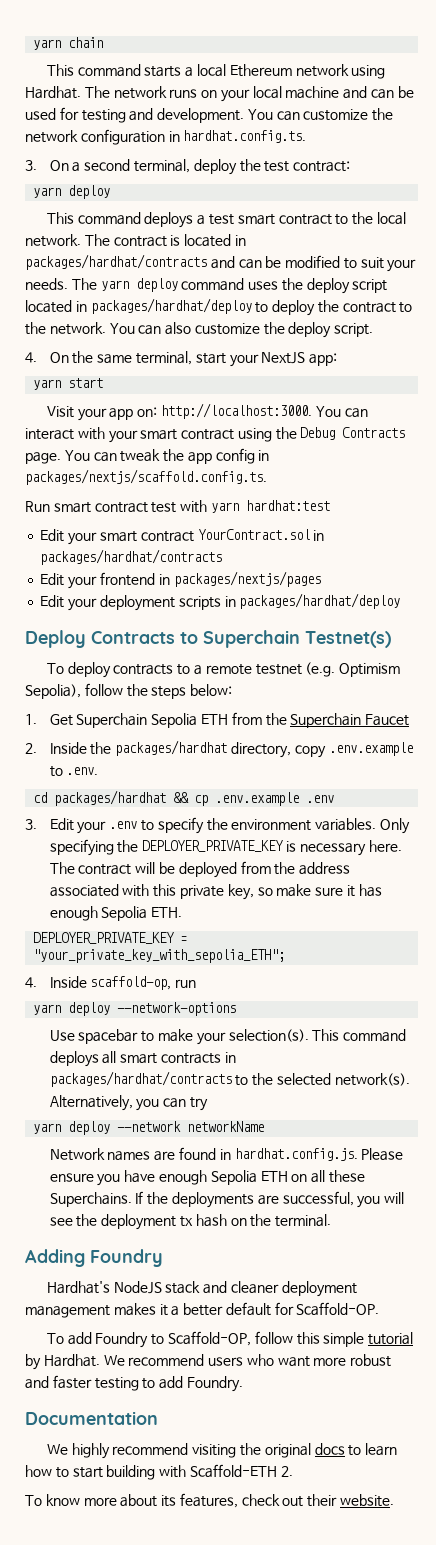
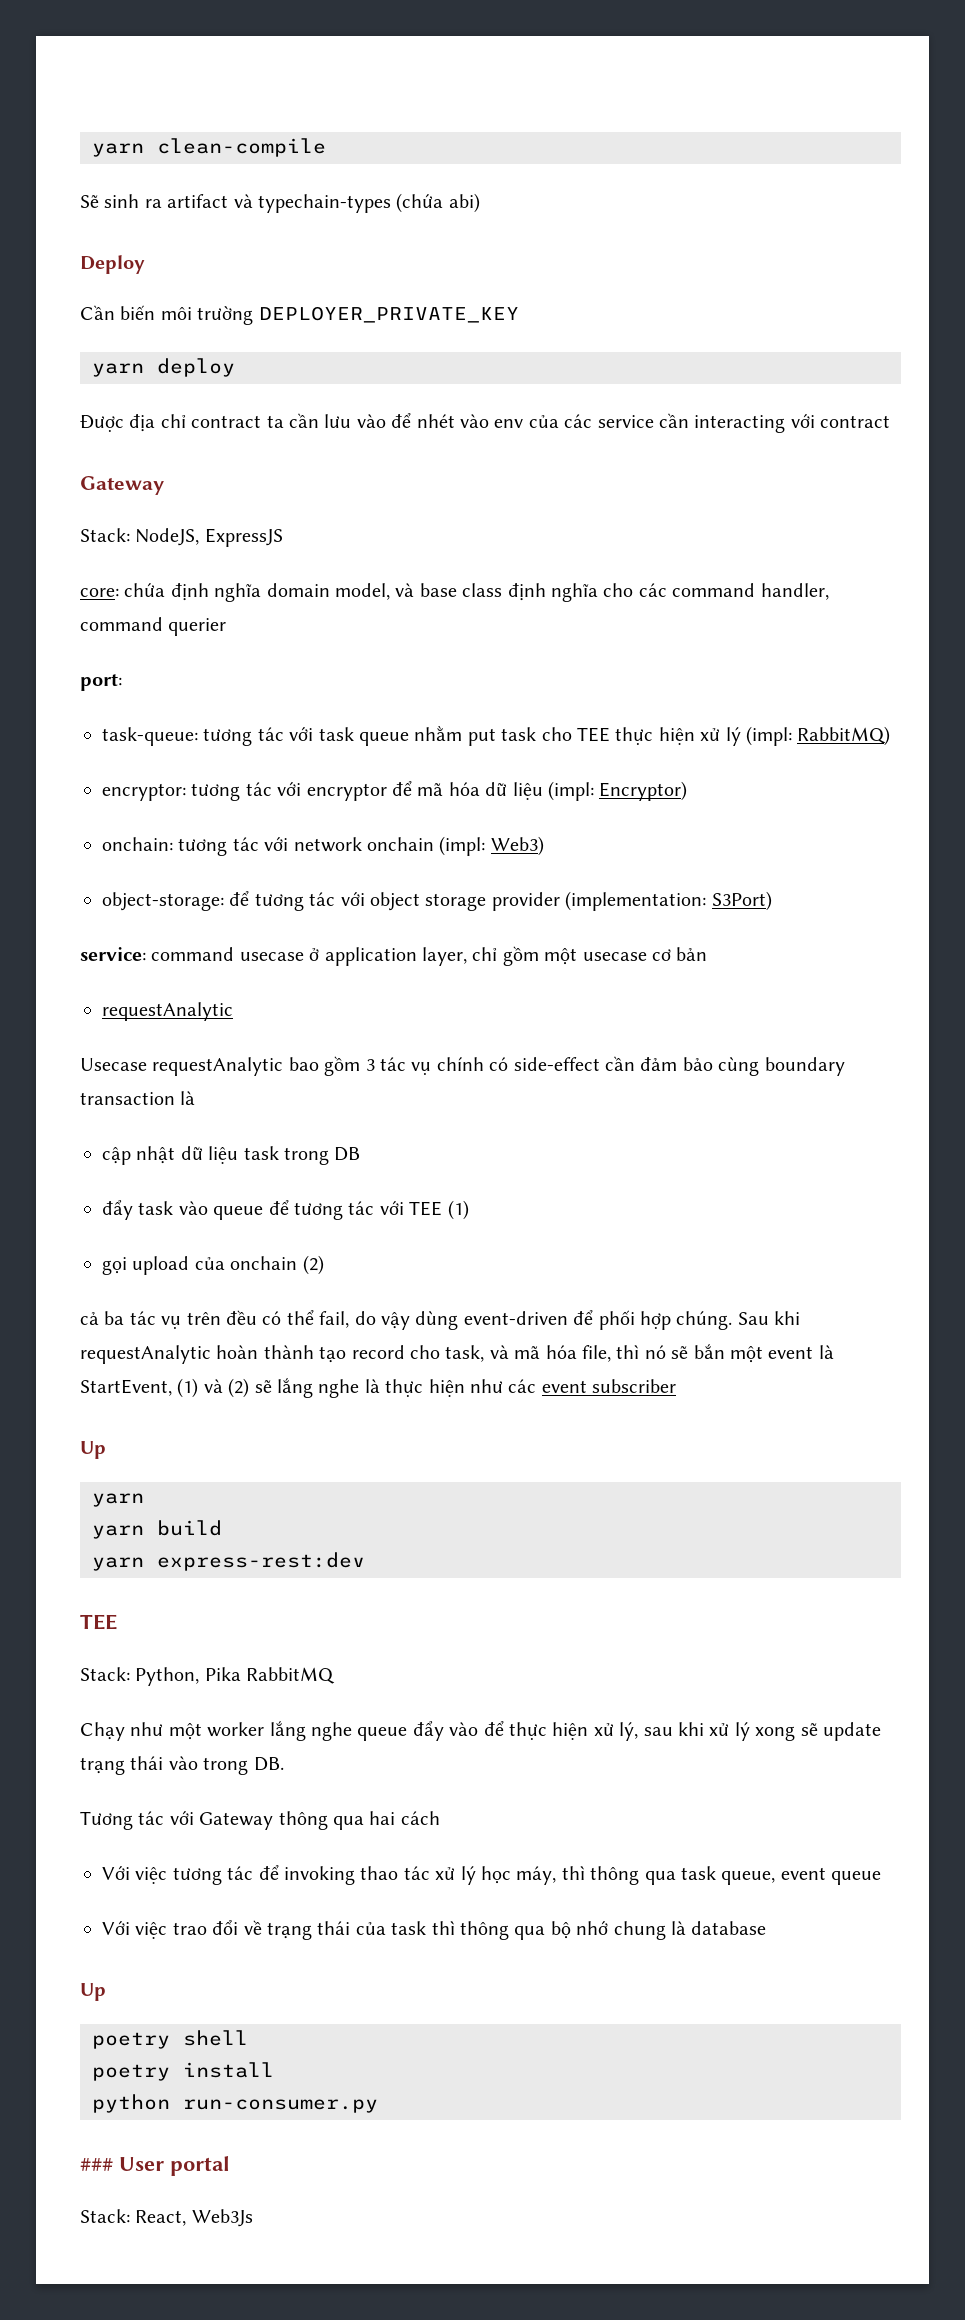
- yarn chain
- This command starts a local Ethereum network using Hardhat. The network runs on your local machine and can be used for testing and development. You can customize the network configuration in hardhat.config.ts.
- 3. On a second terminal, deploy the test contract:
+ yarn clean-compile
+ Sẽ sinh ra artifact và typechain-types (chứa abi)
+ Deploy
+ Cần biến môi trường DEPLOYER_PRIVATE_KEY
  yarn deploy
- This command deploys a test smart contract to the local network. The contract is located in packages/hardhat/contracts and can be modified to suit your needs. The yarn deploy command uses the deploy script located in packages/hardhat/deploy to deploy the contract to the network. You can also customize the deploy script.
- 4. On the same terminal, start your NextJS app:
- yarn start
- Visit your app on: http://localhost:3000. You can interact with your smart contract using the Debug Contracts page. You can tweak the app config in packages/nextjs/scaffold.config.ts.
- Run smart contract test with yarn hardhat:test
- Edit your smart contract YourContract.sol in packages/hardhat/contracts
- Edit your frontend in packages/nextjs/pages
- Edit your deployment scripts in packages/hardhat/deploy
- Deploy Contracts to Superchain Testnet(s)
- To deploy contracts to a remote testnet (e.g. Optimism Sepolia), follow the steps below:
- 1. Get Superchain Sepolia ETH from the Superchain Faucet
- 2. Inside the packages/hardhat directory, copy .env.example to .env.
- cd packages/hardhat && cp .env.example .env
- 3. Edit your .env to specify the environment variables. Only specifying the DEPLOYER_PRIVATE_KEY is necessary here. The contract will be deployed from the address associated with this private key, so make sure it has enough Sepolia ETH.
- DEPLOYER_PRIVATE_KEY = "your_private_key_with_sepolia_ETH";
- 4. Inside scaffold-op, run
- yarn deploy --network-options
- Use spacebar to make your selection(s). This command deploys all smart contracts in packages/hardhat/contracts to the selected network(s). Alternatively, you can try
- yarn deploy --network networkName
- Network names are found in hardhat.config.js. Please ensure you have enough Sepolia ETH on all these Superchains. If the deployments are successful, you will see the deployment tx hash on the terminal.
- Adding Foundry
- Hardhat's NodeJS stack and cleaner deployment management makes it a better default for Scaffold-OP.
- To add Foundry to Scaffold-OP, follow this simple tutorial by Hardhat. We recommend users who want more robust and faster testing to add Foundry.
- Documentation
- We highly recommend visiting the original docs to learn how to start building with Scaffold-ETH 2.
- To know more about its features, check out their website.
+ Được địa chỉ contract ta cần lưu vào để nhét vào env của các service cần interacting với contract
+ Gateway
+ Stack: NodeJS, ExpressJS
+ core: chứa định nghĩa domain model, và base class định nghĩa cho các command handler, command querier
+ port:
+ task-queue: tương tác với task queue nhằm put task cho TEE thực hiện xử lý (impl: RabbitMQ)
+ encryptor: tương tác với encryptor để mã hóa dữ liệu (impl: Encryptor)
+ onchain: tương tác với network onchain (impl: Web3)
+ object-storage: để tương tác với object storage provider (implementation: S3Port)
+ service: command usecase ở application layer, chỉ gồm một usecase cơ bản
+ requestAnalytic
+ Usecase requestAnalytic bao gồm 3 tác vụ chính có side-effect cần đảm bảo cùng boundary transaction là
+ cập nhật dữ liệu task trong DB
+ đẩy task vào queue để tương tác với TEE (1)
+ gọi upload của onchain (2)
+ cả ba tác vụ trên đều có thể fail, do vậy dùng event-driven để phối hợp chúng. Sau khi requestAnalytic hoàn thành tạo record cho task, và mã hóa file, thì nó sẽ bắn một event là StartEvent, (1) và (2) sẽ lắng nghe là thực hiện như các event subscriber
+ Up
+ yarn
+ yarn build
+ yarn express-rest:dev
+ TEE
+ Stack: Python, Pika RabbitMQ
+ Chạy như một worker lắng nghe queue đẩy vào để thực hiện xử lý, sau khi xử lý xong sẽ update trạng thái vào trong DB.
+ Tương tác với Gateway thông qua hai cách
+ Với việc tương tác để invoking thao tác xử lý học máy, thì thông qua task queue, event queue
+ Với việc trao đổi về trạng thái của task thì thông qua bộ nhớ chung là database
+ Up
+ poetry shell
+ poetry install
+ python run-consumer.py
+ ### User portal
+ Stack: React, Web3Js

